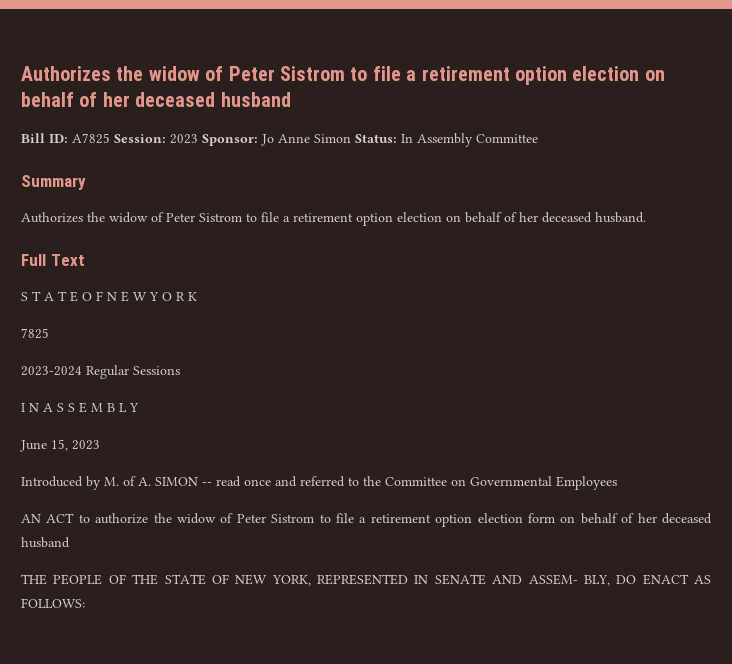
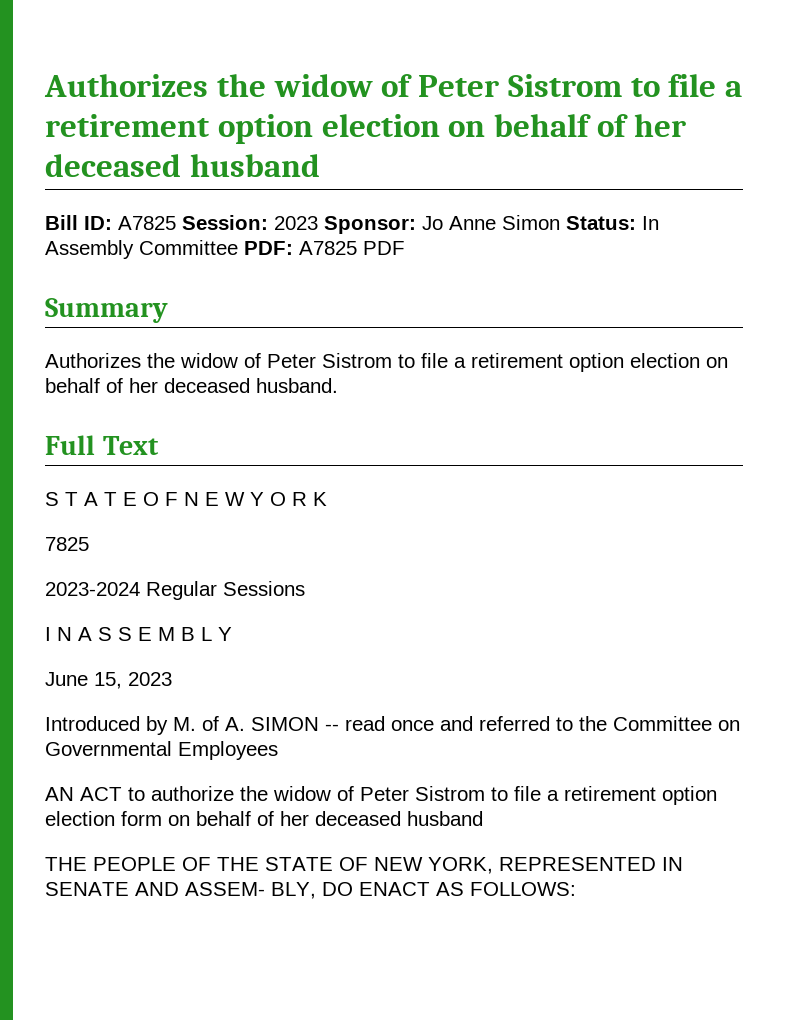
- Bill ID: A7825 Session: 2023 Sponsor: Jo Anne Simon Status: In Assembly Committee
+ Bill ID: A7825 Session: 2023 Sponsor: Jo Anne Simon Status: In Assembly Committee PDF: A7825 PDF

